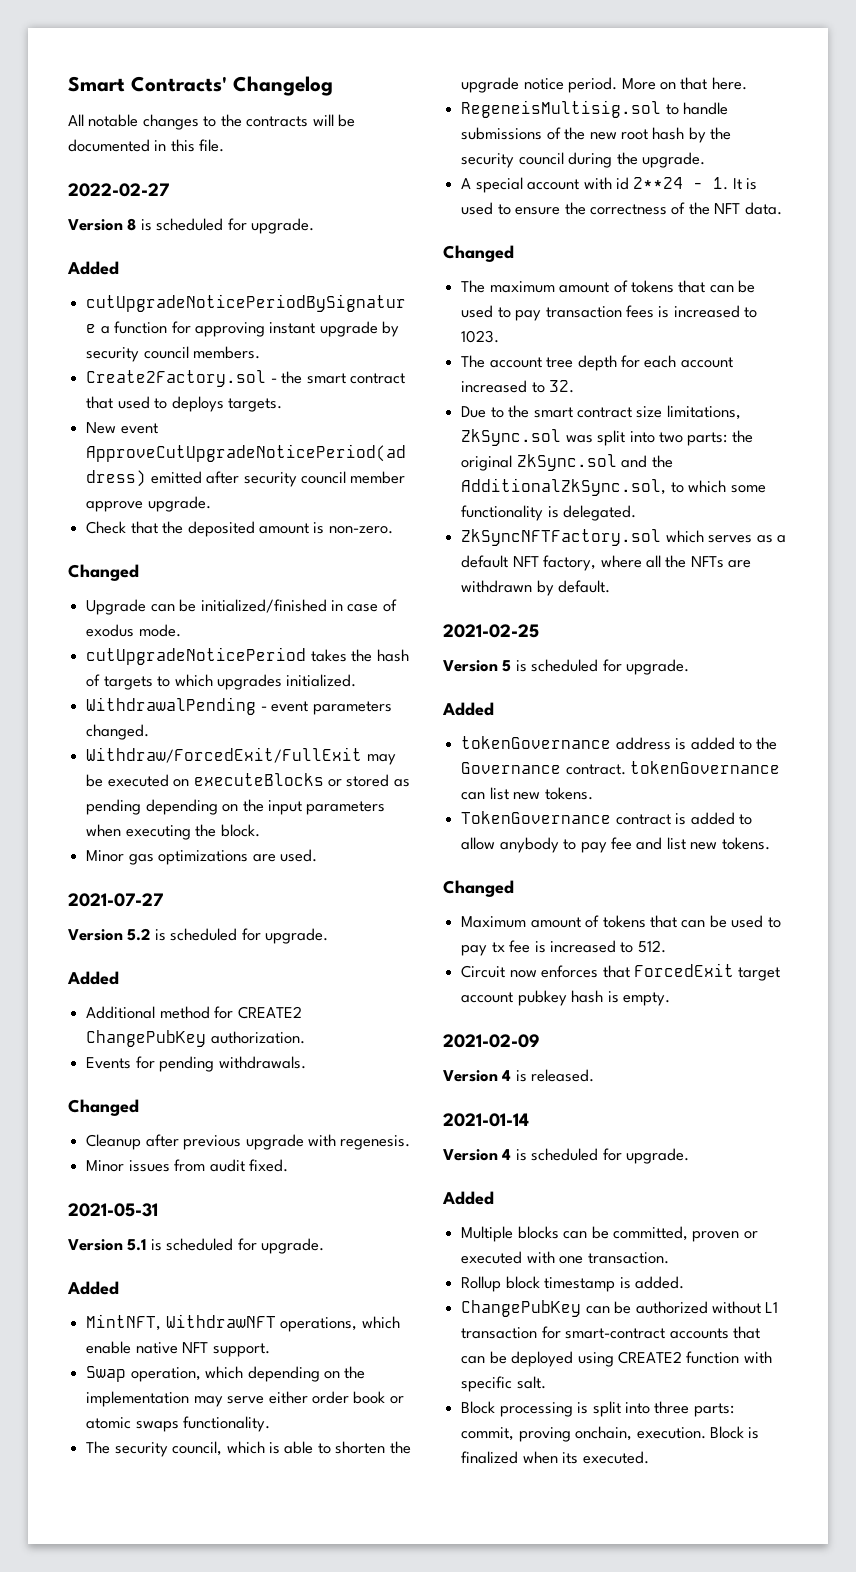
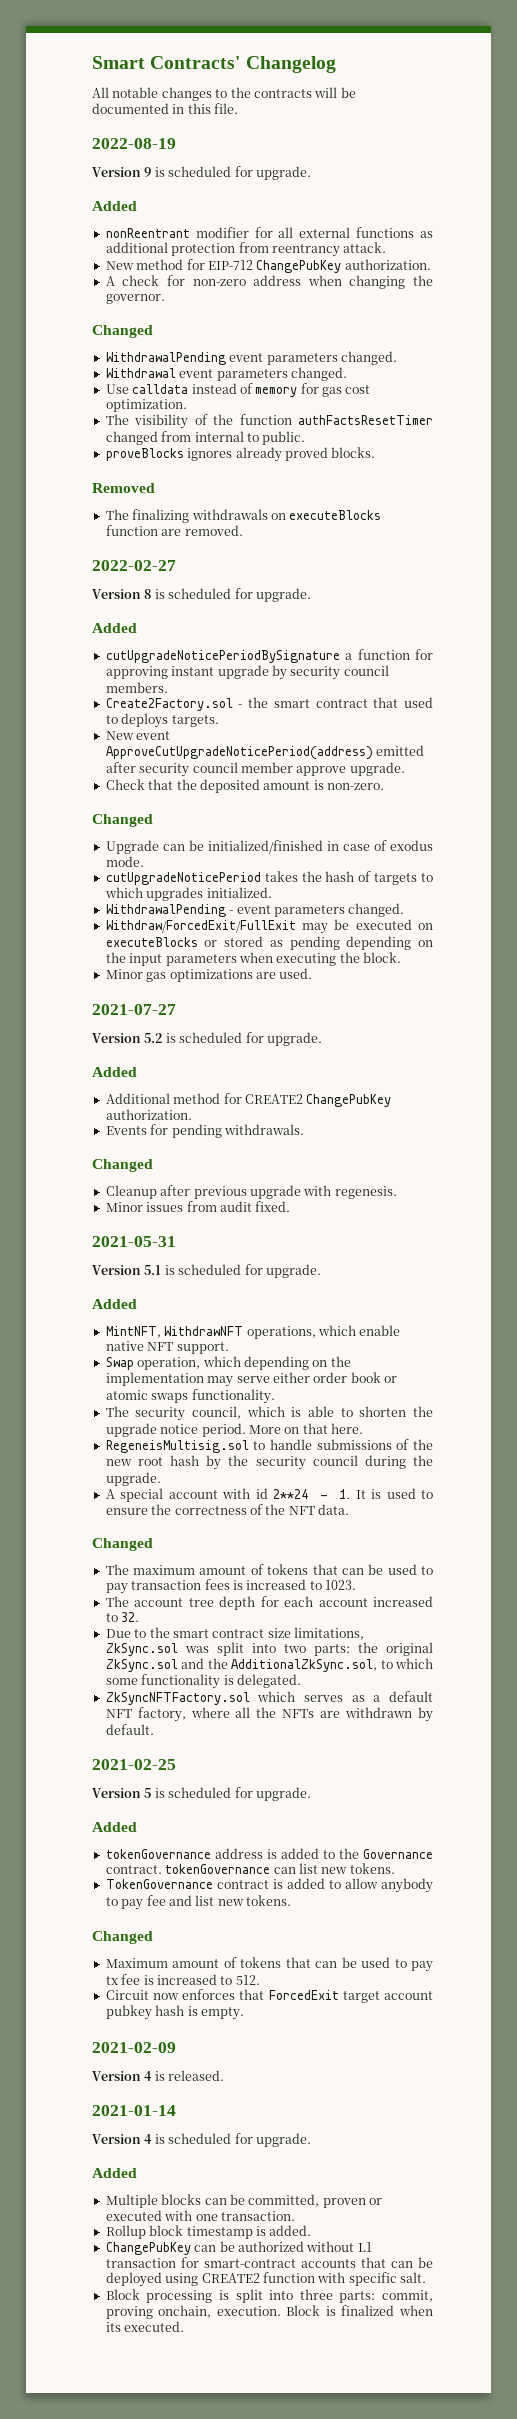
+ 2022-08-19
+ Version 9 is scheduled for upgrade.
+ Added
+ nonReentrant modifier for all external functions as additional protection from reentrancy attack.
+ New method for EIP-712 ChangePubKey authorization.
+ A check for non-zero address when changing the governor.
+ Changed
+ WithdrawalPending event parameters changed.
+ Withdrawal event parameters changed.
+ Use calldata instead of memory for gas cost optimization.
+ The visibility of the function authFactsResetTimer changed from internal to public.
+ proveBlocks ignores already proved blocks.
+ Removed
+ The finalizing withdrawals on executeBlocks function are removed.

